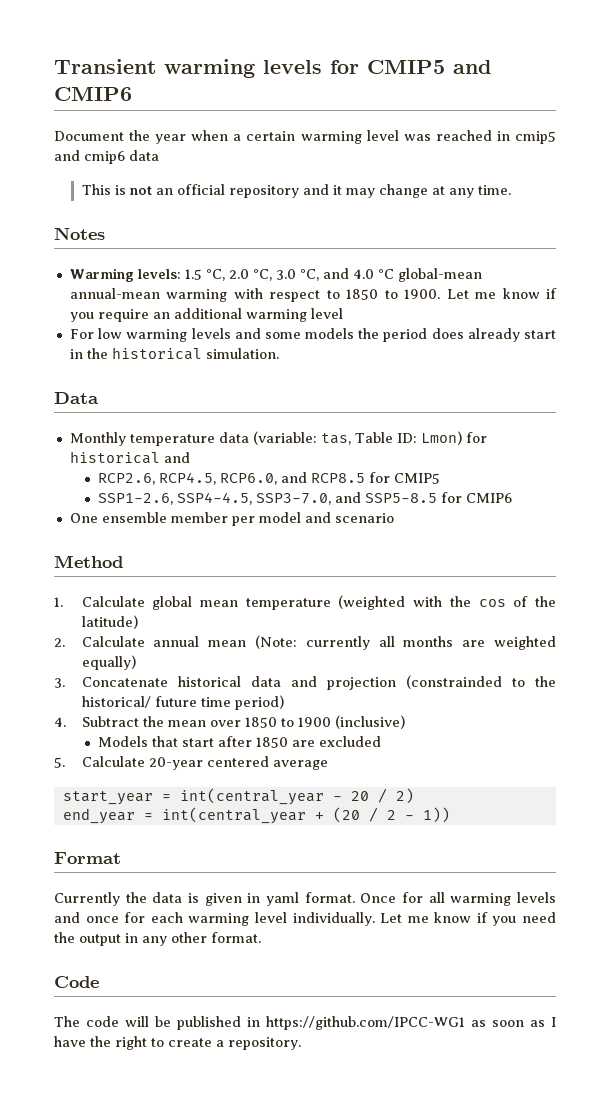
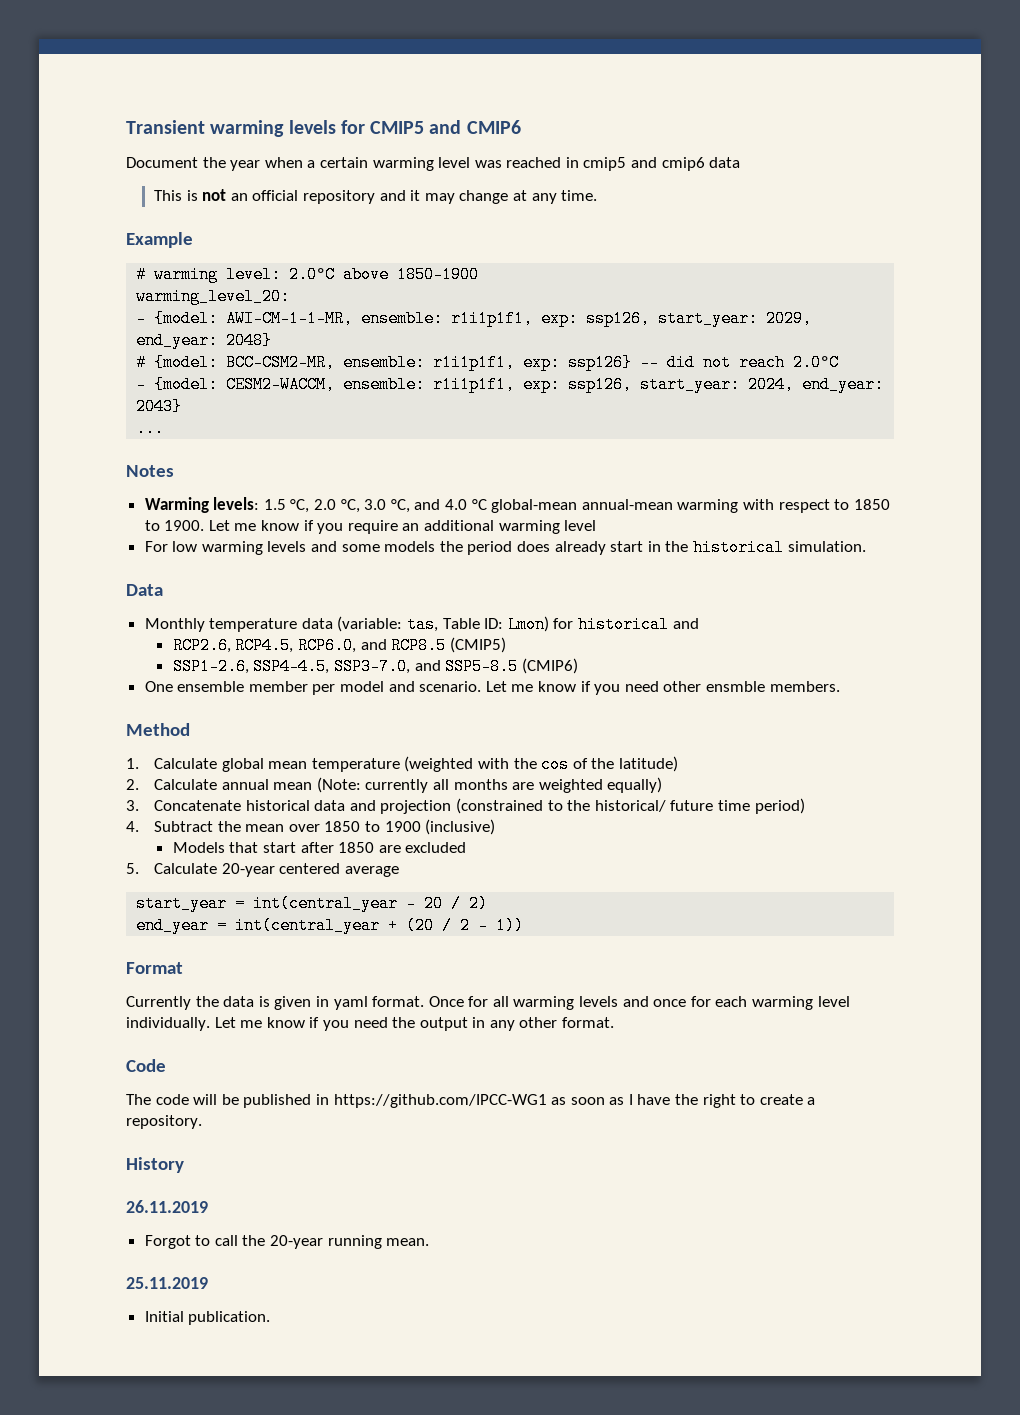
+ Example
+ # warming level: 2.0°C above 1850-1900
+ warming_level_20:
+ - {model: AWI-CM-1-1-MR, ensemble: r1i1p1f1, exp: ssp126, start_year: 2029, end_year: 2048}
+ # {model: BCC-CSM2-MR, ensemble: r1i1p1f1, exp: ssp126} -- did not reach 2.0°C
+ - {model: CESM2-WACCM, ensemble: r1i1p1f1, exp: ssp126, start_year: 2024, end_year: 2043}
+ ...
- RCP2.6, RCP4.5, RCP6.0, and RCP8.5 for CMIP5
+ RCP2.6, RCP4.5, RCP6.0, and RCP8.5 (CMIP5)
- SSP1-2.6, SSP4-4.5, SSP3-7.0, and SSP5-8.5 for CMIP6
+ SSP1-2.6, SSP4-4.5, SSP3-7.0, and SSP5-8.5 (CMIP6)
- One ensemble member per model and scenario
+ One ensemble member per model and scenario. Let me know if you need other ensmble members.
- 3. Concatenate historical data and projection (constrainded to the historical/ future time period)
+ 3. Concatenate historical data and projection (constrained to the historical/ future time period)
+ History
+ 26.11.2019
+ Forgot to call the 20-year running mean.
+ 25.11.2019
+ Initial publication.

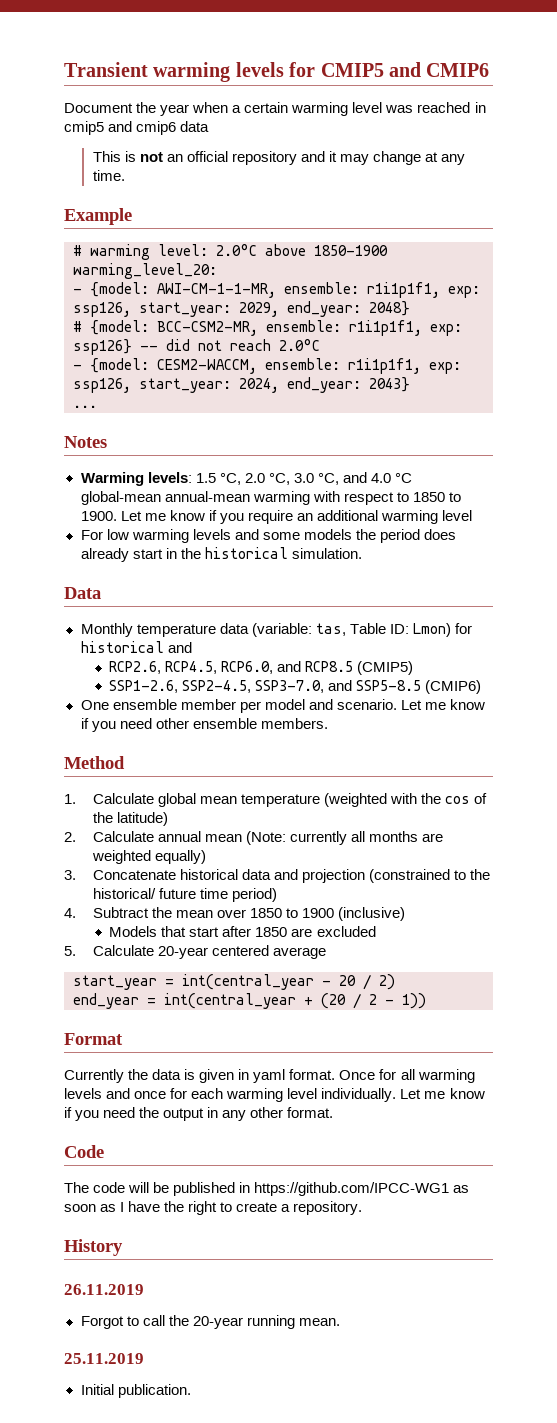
- SSP1-2.6, SSP4-4.5, SSP3-7.0, and SSP5-8.5 (CMIP6)
+ SSP1-2.6, SSP2-4.5, SSP3-7.0, and SSP5-8.5 (CMIP6)
- Let me know if you need other ensmble members.
+ Let me know if you need other ensemble members.

